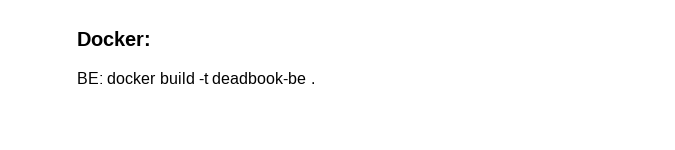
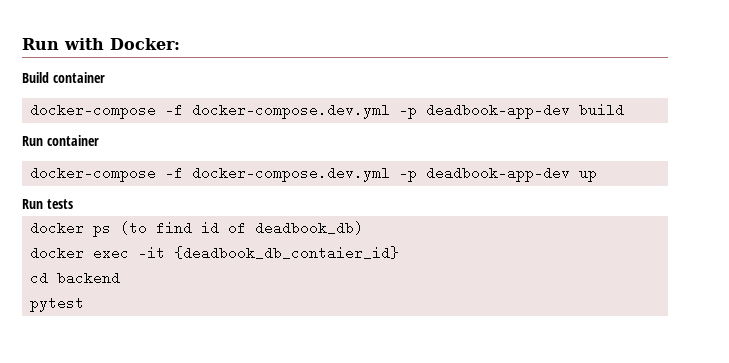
- Docker:
+ Run with Docker:
- BE: docker build -t deadbook-be .
+ Build container
+ docker-compose -f docker-compose.dev.yml -p deadbook-app-dev build
+ Run container
+ docker-compose -f docker-compose.dev.yml -p deadbook-app-dev up
+ Run tests
+ docker ps (to find id of deadbook_db)
+ docker exec -it {deadbook_db_contaier_id}
+ cd backend
+ pytest

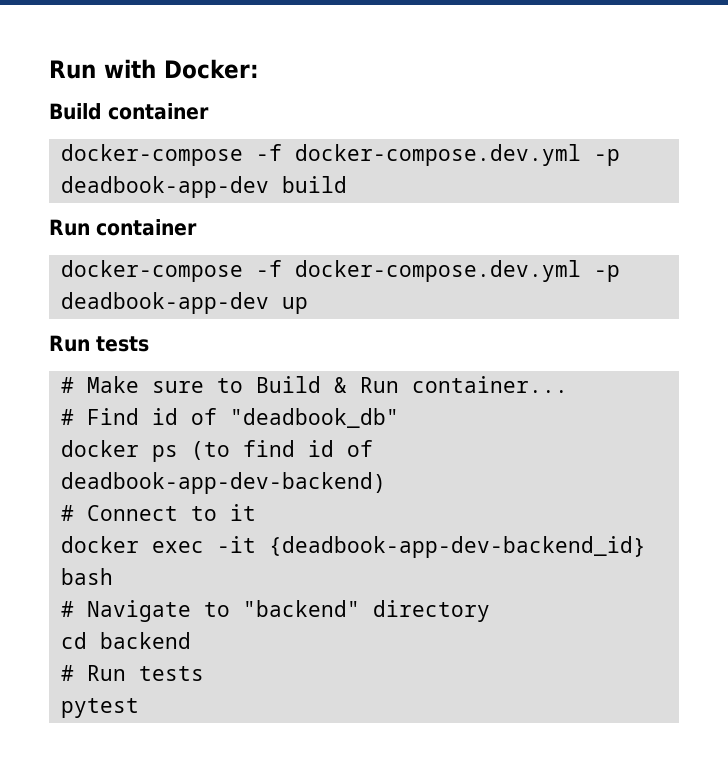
+ # Make sure to Build & Run container...
+ # Find id of "deadbook_db"
- docker ps (to find id of deadbook_db)
- docker exec -it {deadbook_db_contaier_id}
+ docker ps (to find id of deadbook-app-dev-backend)
+ # Connect to it
+ docker exec -it {deadbook-app-dev-backend_id} bash
+ # Navigate to "backend" directory
+ # Run tests

